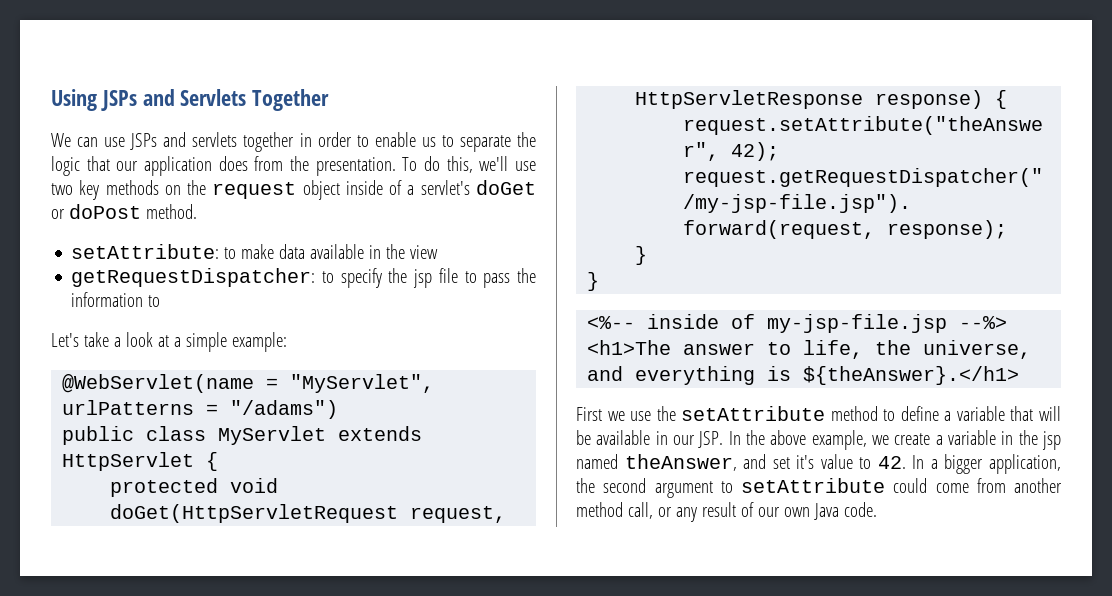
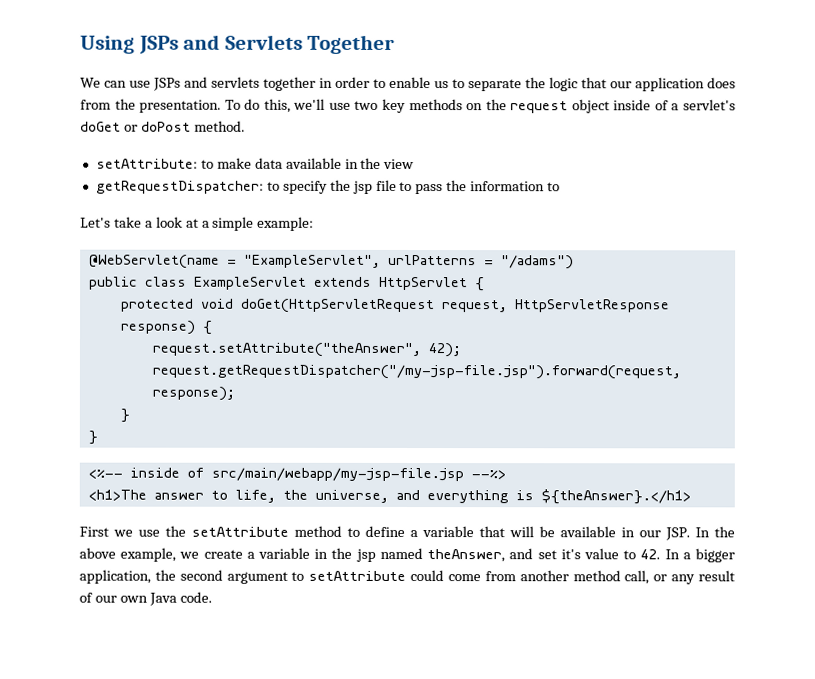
- @WebServlet(name = "MyServlet", urlPatterns = "/adams")
+ @WebServlet(name = "ExampleServlet", urlPatterns = "/adams")
- public class MyServlet extends HttpServlet {
+ public class ExampleServlet extends HttpServlet {
- <%-- inside of my-jsp-file.jsp --%>
+ <%-- inside of src/main/webapp/my-jsp-file.jsp --%>

